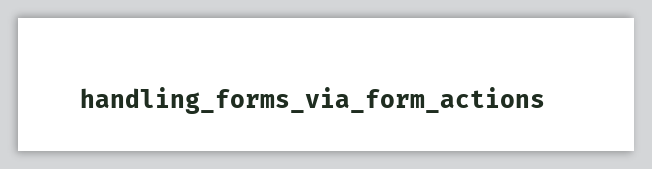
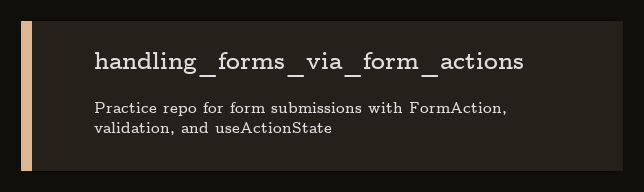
+ Practice repo for form submissions with FormAction, validation, and useActionState

